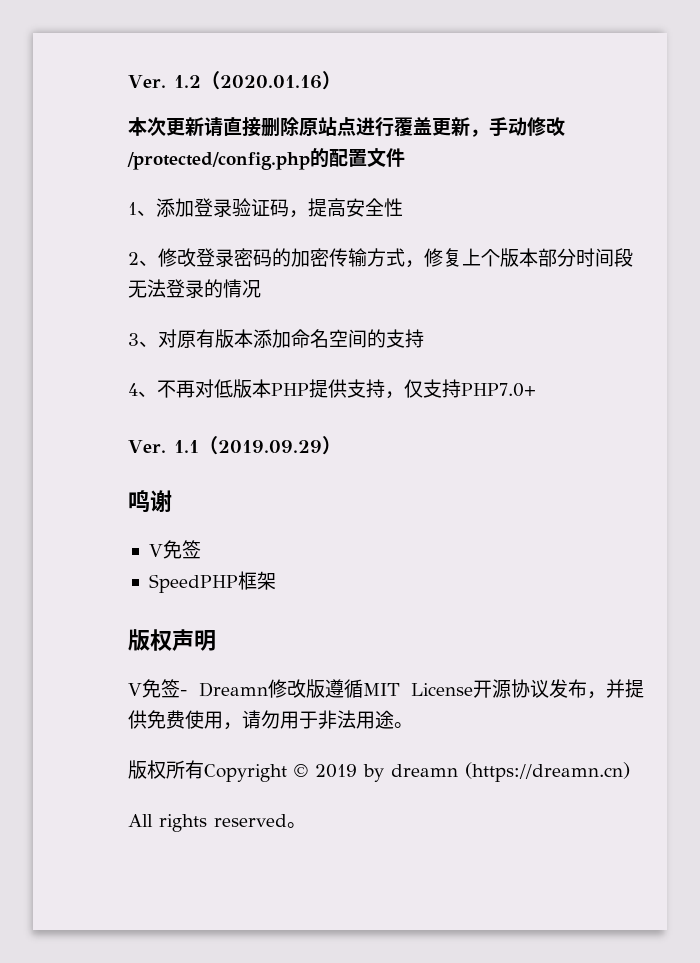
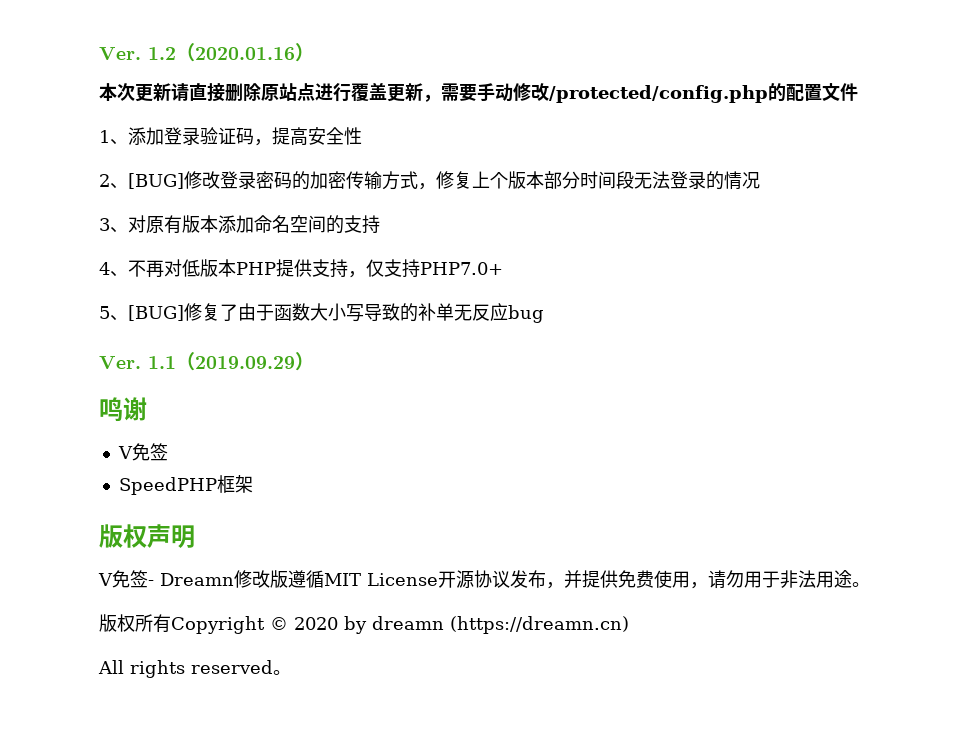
- 本次更新请直接删除原站点进行覆盖更新，手动修改/protected/config.php的配置文件
+ 本次更新请直接删除原站点进行覆盖更新，需要手动修改/protected/config.php的配置文件
- 2、修改登录密码的加密传输方式，修复上个版本部分时间段无法登录的情况
+ 2、[BUG]修改登录密码的加密传输方式，修复上个版本部分时间段无法登录的情况
+ 5、[BUG]修复了由于函数大小写导致的补单无反应bug
- 版权所有Copyright © 2019 by dreamn (https://dreamn.cn)
+ 版权所有Copyright © 2020 by dreamn (https://dreamn.cn)

